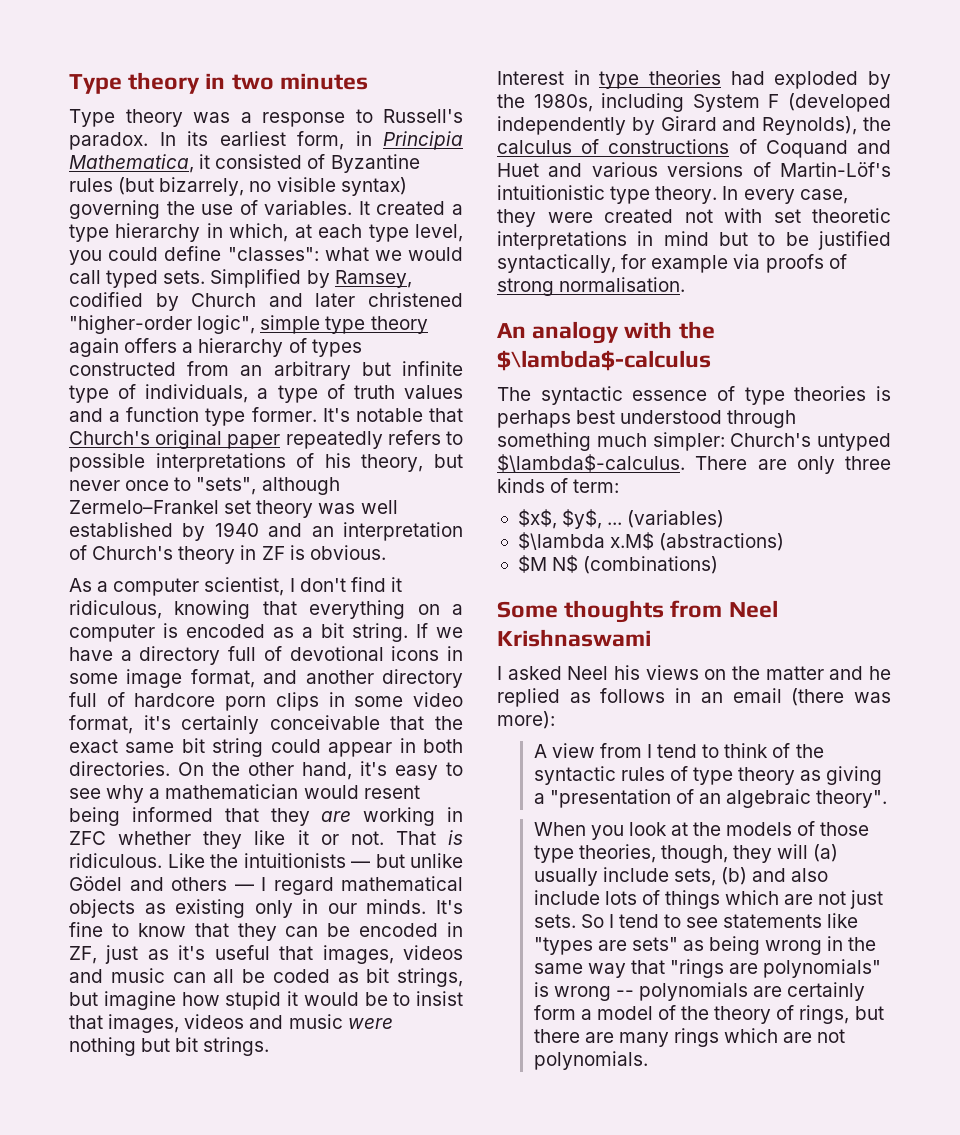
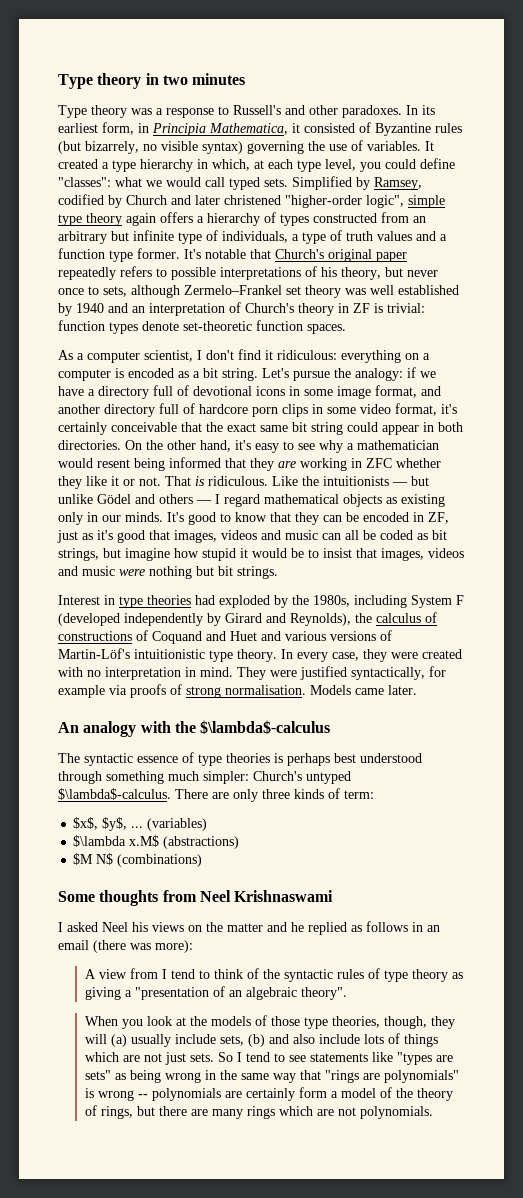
- Type theory was a response to Russell's paradox.
+ Type theory was a response to Russell's and other paradoxes.
- It's notable that Church's original paper repeatedly refers to possible interpretations of his theory, but never once to "sets", although Zermelo–Frankel set theory was well established by 1940 and an interpretation of Church's theory in ZF is obvious.
+ It's notable that Church's original paper repeatedly refers to possible interpretations of his theory, but never once to sets, although Zermelo–Frankel set theory was well established by 1940 and an interpretation of Church's theory in ZF is trivial: function types denote set-theoretic function spaces.
- As a computer scientist, I don't find it ridiculous, knowing that everything on a computer is encoded as a bit string.
+ As a computer scientist, I don't find it ridiculous: everything on a computer is encoded as a bit string.
- If we have a directory full of devotional icons in some image format, and another directory full of hardcore porn clips in some video format, it's certainly conceivable that the exact same bit string could appear in both directories.
+ Let's pursue the analogy: if we have a directory full of devotional icons in some image format, and another directory full of hardcore porn clips in some video format, it's certainly conceivable that the exact same bit string could appear in both directories.
- It's fine to know that they can be encoded in ZF, just as it's useful that images, videos and music can all be coded as bit strings, but imagine how stupid it would be to insist that images, videos and music were nothing but bit strings.
+ It's good to know that they can be encoded in ZF, just as it's good that images, videos and music can all be coded as bit strings, but imagine how stupid it would be to insist that images, videos and music were nothing but bit strings.
- In every case, they were created not with set theoretic interpretations in mind but to be justified syntactically, for example via proofs of strong normalisation.
+ In every case, they were created with no interpretation in mind. They were justified syntactically, for example via proofs of strong normalisation. Models came later.

